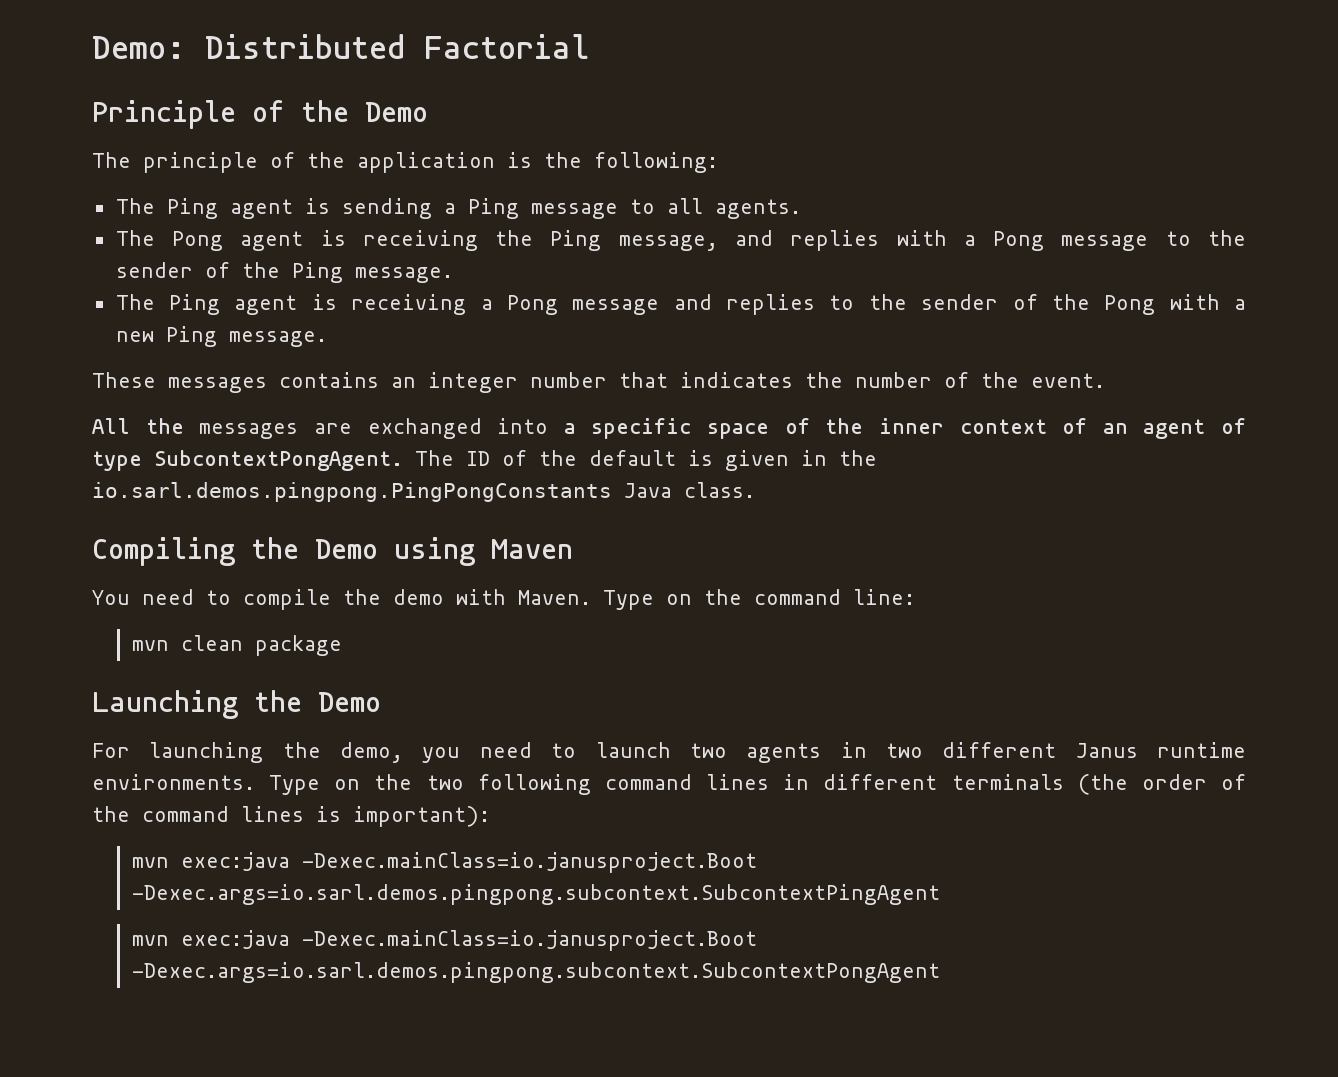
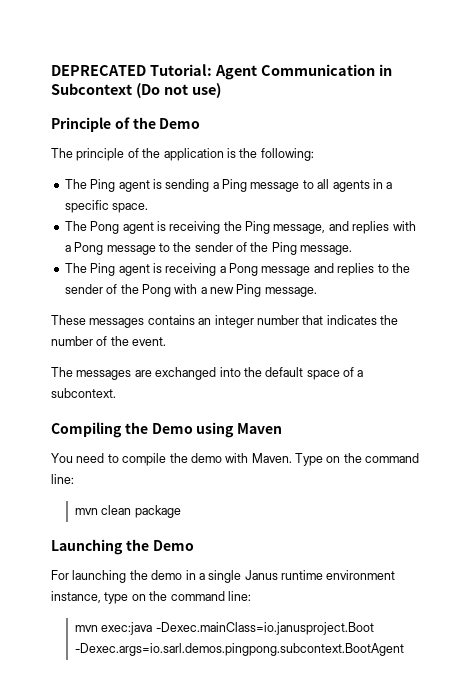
- Demo: Distributed Factorial
+ DEPRECATED Tutorial: Agent Communication in Subcontext (Do not use)
- The Ping agent is sending a Ping message to all agents.
+ The Ping agent is sending a Ping message to all agents in a specific space.
- All the messages are exchanged into a specific space of the inner context of an agent of type SubcontextPongAgent. The ID of the default is given in the io.sarl.demos.pingpong.PingPongConstants Java class.
+ The messages are exchanged into the default space of a subcontext.
- For launching the demo, you need to launch two agents in two different Janus runtime environments. Type on the two following command lines in different terminals (the order of the command lines is important):
- mvn exec:java -Dexec.mainClass=io.janusproject.Boot -Dexec.args=io.sarl.demos.pingpong.subcontext.SubcontextPingAgent
- mvn exec:java -Dexec.mainClass=io.janusproject.Boot -Dexec.args=io.sarl.demos.pingpong.subcontext.SubcontextPongAgent
+ For launching the demo in a single Janus runtime environment instance, type on the command line:
+ mvn exec:java -Dexec.mainClass=io.janusproject.Boot -Dexec.args=io.sarl.demos.pingpong.subcontext.BootAgent

